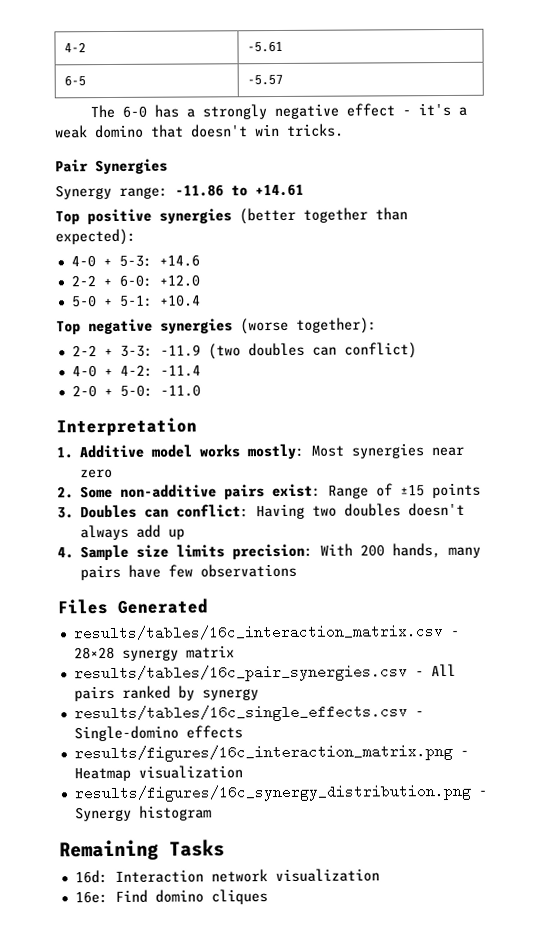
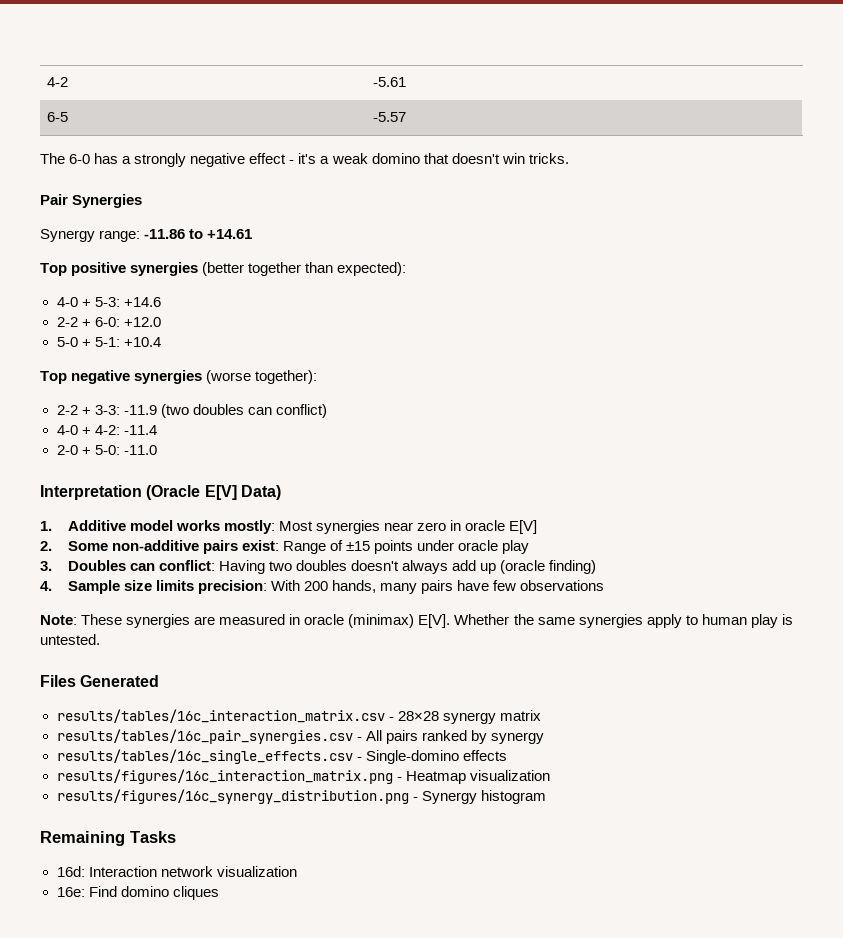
- Interpretation
+ Interpretation (Oracle E[V] Data)
- 1. Additive model works mostly: Most synergies near zero
+ 1. Additive model works mostly: Most synergies near zero in oracle E[V]
- 2. Some non-additive pairs exist: Range of ±15 points
+ 2. Some non-additive pairs exist: Range of ±15 points under oracle play
- 3. Doubles can conflict: Having two doubles doesn't always add up
+ 3. Doubles can conflict: Having two doubles doesn't always add up (oracle finding)
+ Note: These synergies are measured in oracle (minimax) E[V]. Whether the same synergies apply to human play is untested.

